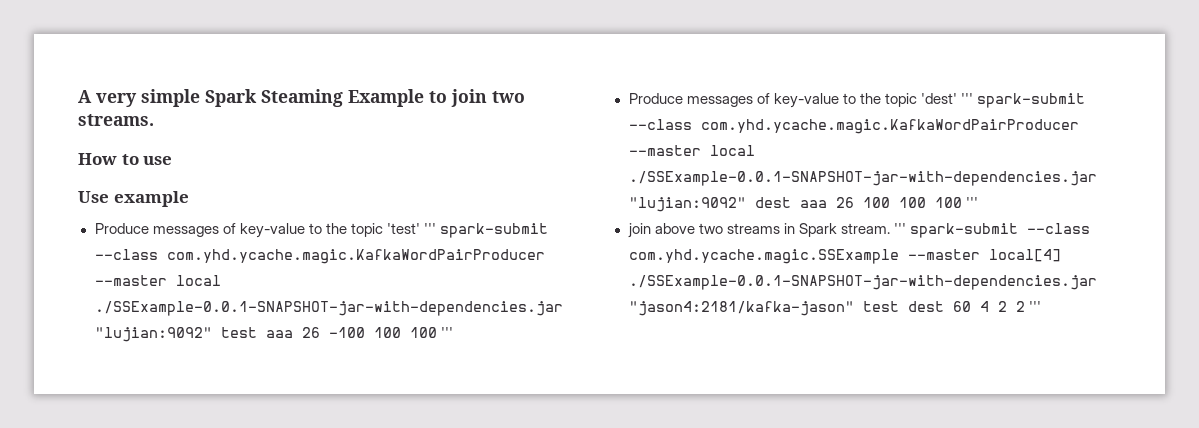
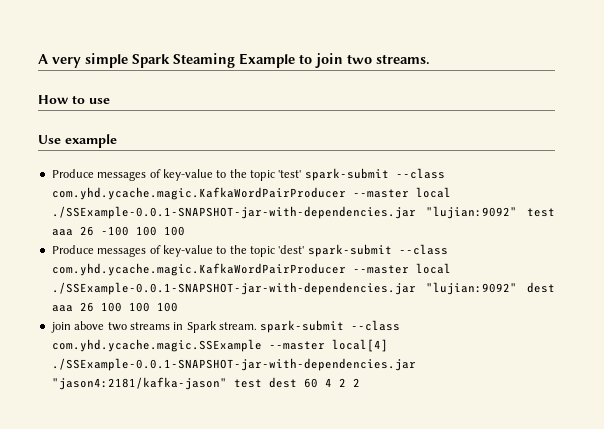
- Produce messages of key-value to the topic 'test' ''' spark-submit --class com.yhd.ycache.magic.KafkaWordPairProducer --master local ./SSExample-0.0.1-SNAPSHOT-jar-with-dependencies.jar "lujian:9092" test aaa 26 -100 100 100 '''
+ Produce messages of key-value to the topic 'test' spark-submit --class com.yhd.ycache.magic.KafkaWordPairProducer --master local ./SSExample-0.0.1-SNAPSHOT-jar-with-dependencies.jar "lujian:9092" test aaa 26 -100 100 100
- Produce messages of key-value to the topic 'dest' ''' spark-submit --class com.yhd.ycache.magic.KafkaWordPairProducer --master local ./SSExample-0.0.1-SNAPSHOT-jar-with-dependencies.jar "lujian:9092" dest aaa 26 100 100 100 '''
+ Produce messages of key-value to the topic 'dest' spark-submit --class com.yhd.ycache.magic.KafkaWordPairProducer --master local ./SSExample-0.0.1-SNAPSHOT-jar-with-dependencies.jar "lujian:9092" dest aaa 26 100 100 100
- join above two streams in Spark stream. ''' spark-submit --class com.yhd.ycache.magic.SSExample --master local[4] ./SSExample-0.0.1-SNAPSHOT-jar-with-dependencies.jar "jason4:2181/kafka-jason" test dest 60 4 2 2 '''
+ join above two streams in Spark stream. spark-submit --class com.yhd.ycache.magic.SSExample --master local[4] ./SSExample-0.0.1-SNAPSHOT-jar-with-dependencies.jar "jason4:2181/kafka-jason" test dest 60 4 2 2

